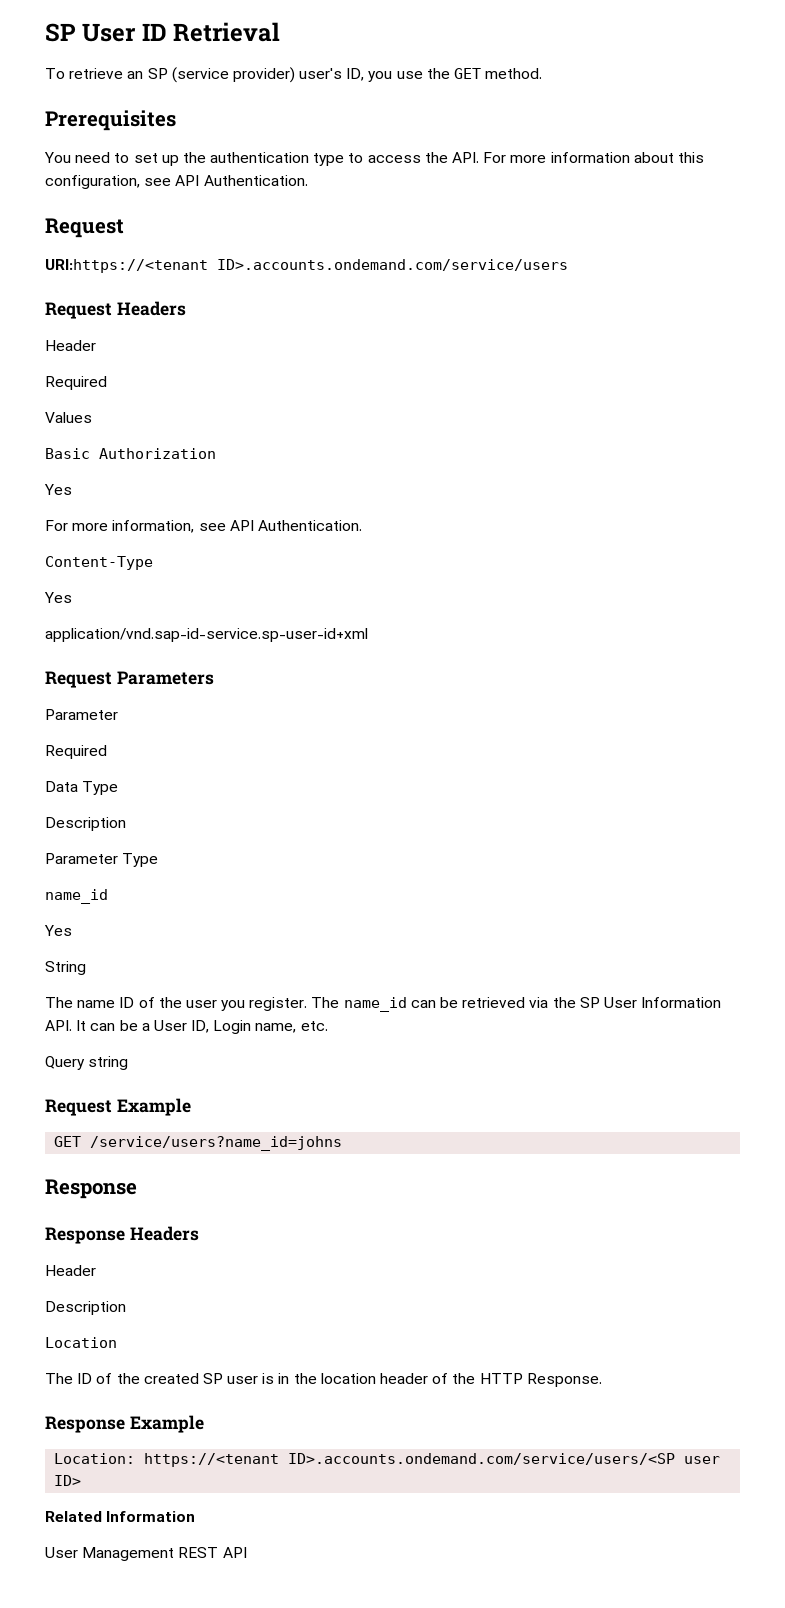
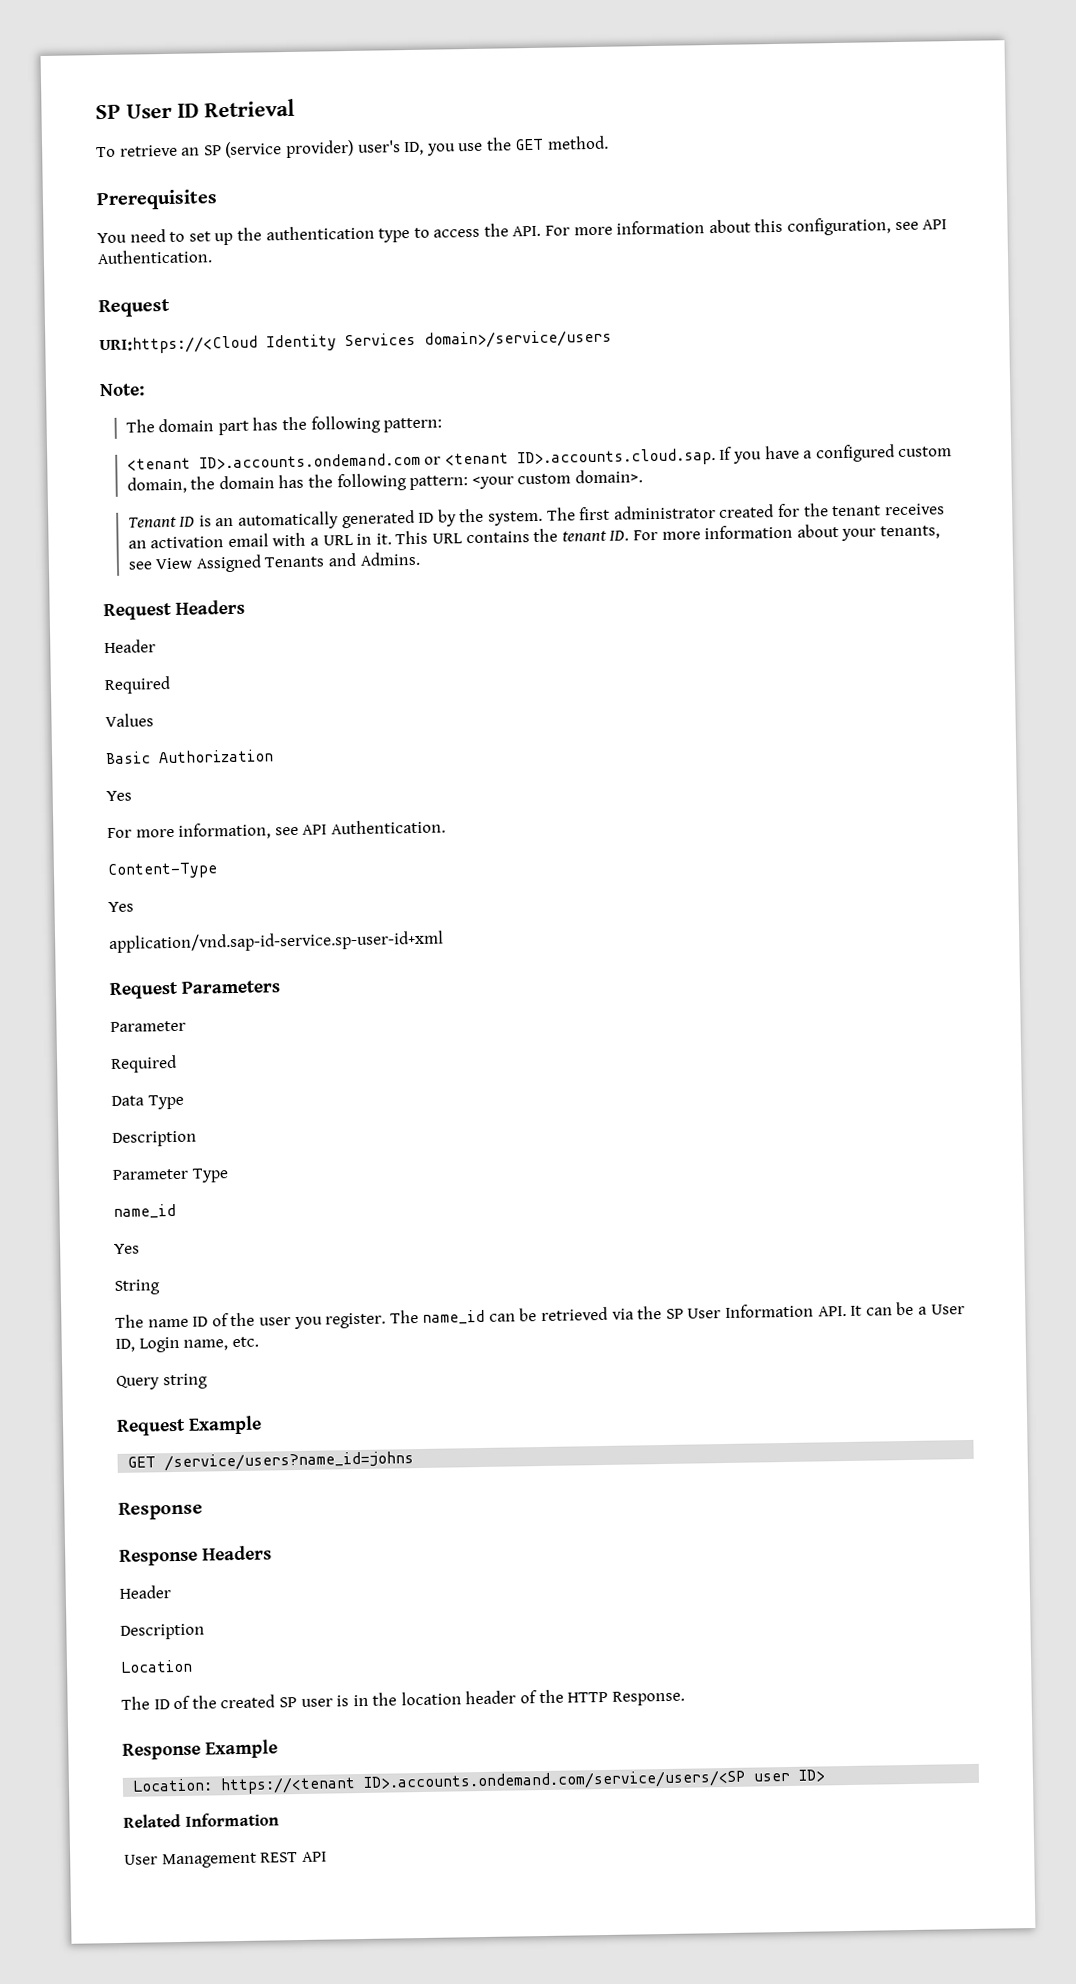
- URI:https://<tenant ID>.accounts.ondemand.com/service/users
+ URI:https://<Cloud Identity Services domain>/service/users
+ Note:
+ The domain part has the following pattern:
+ <tenant ID>.accounts.ondemand.com or <tenant ID>.accounts.cloud.sap. If you have a configured custom domain, the domain has the following pattern: <your custom domain>.
+ Tenant ID is an automatically generated ID by the system. The first administrator created for the tenant receives an activation email with a URL in it. This URL contains the tenant ID. For more information about your tenants, see View Assigned Tenants and Admins.

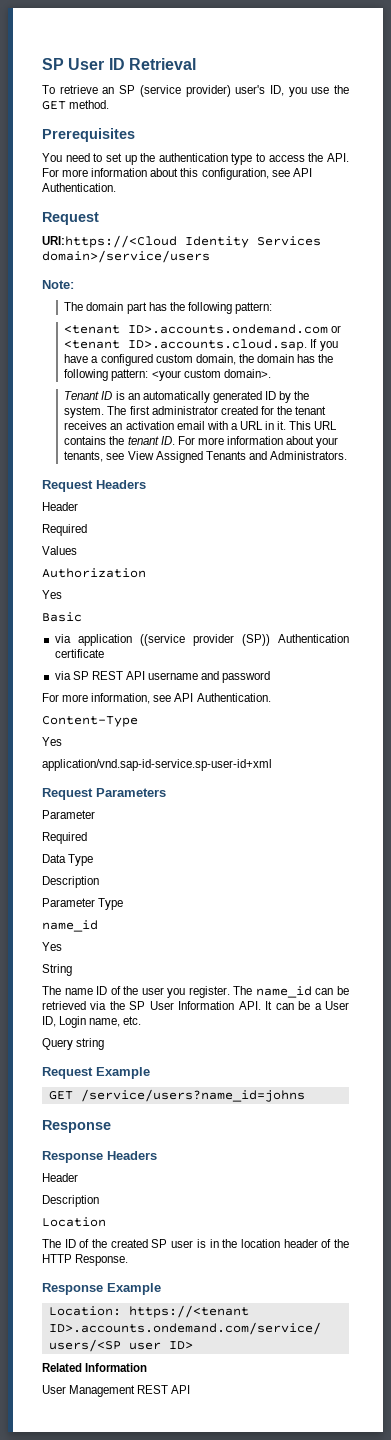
- This URL contains the tenant ID. For more information about your tenants, see View Assigned Tenants and Admins.
+ This URL contains the tenant ID. For more information about your tenants, see View Assigned Tenants and Administrators.
- Basic Authorization
+ Authorization
+ Basic
+ via application ((service provider (SP)) Authentication certificate
+ via SP REST API username and password

